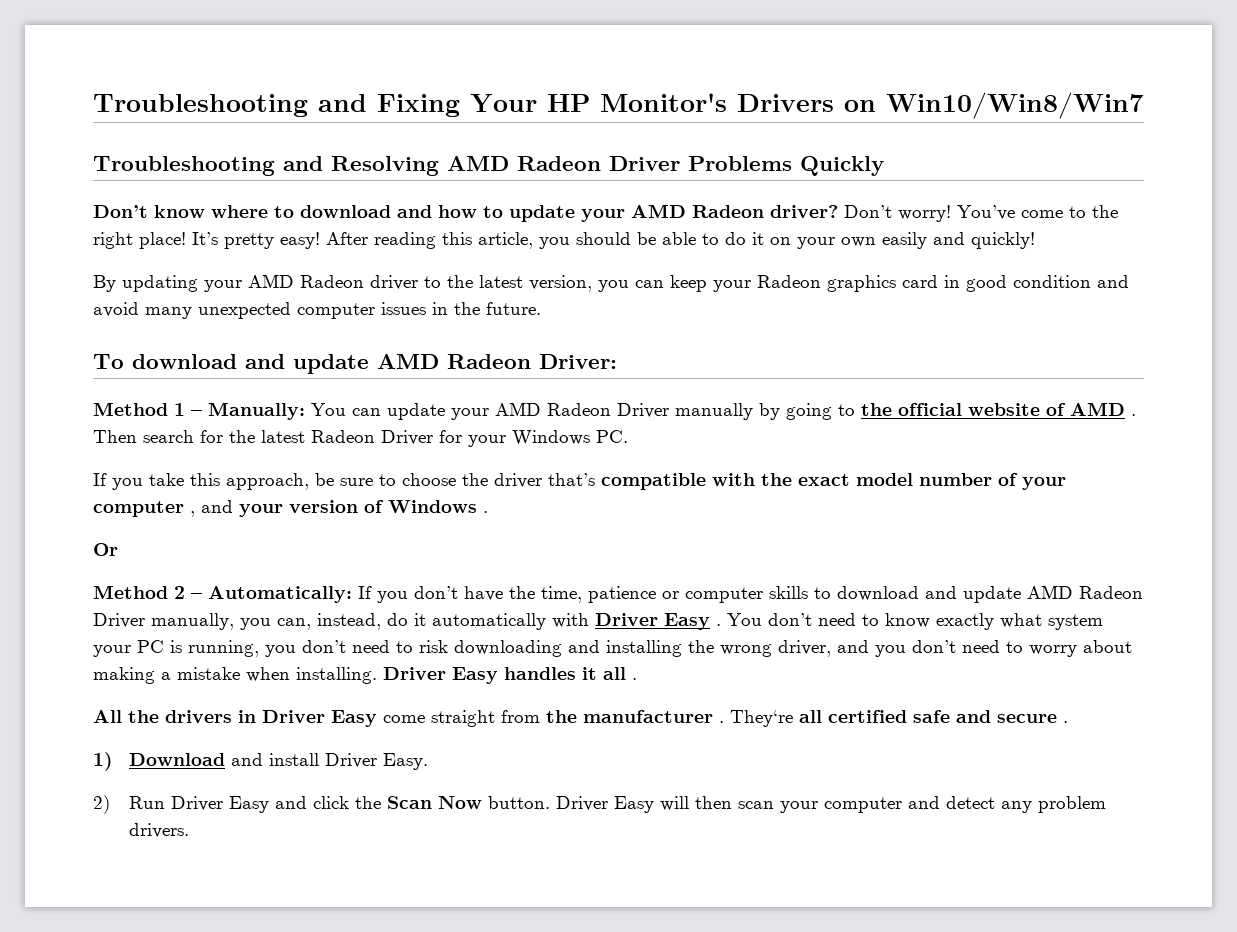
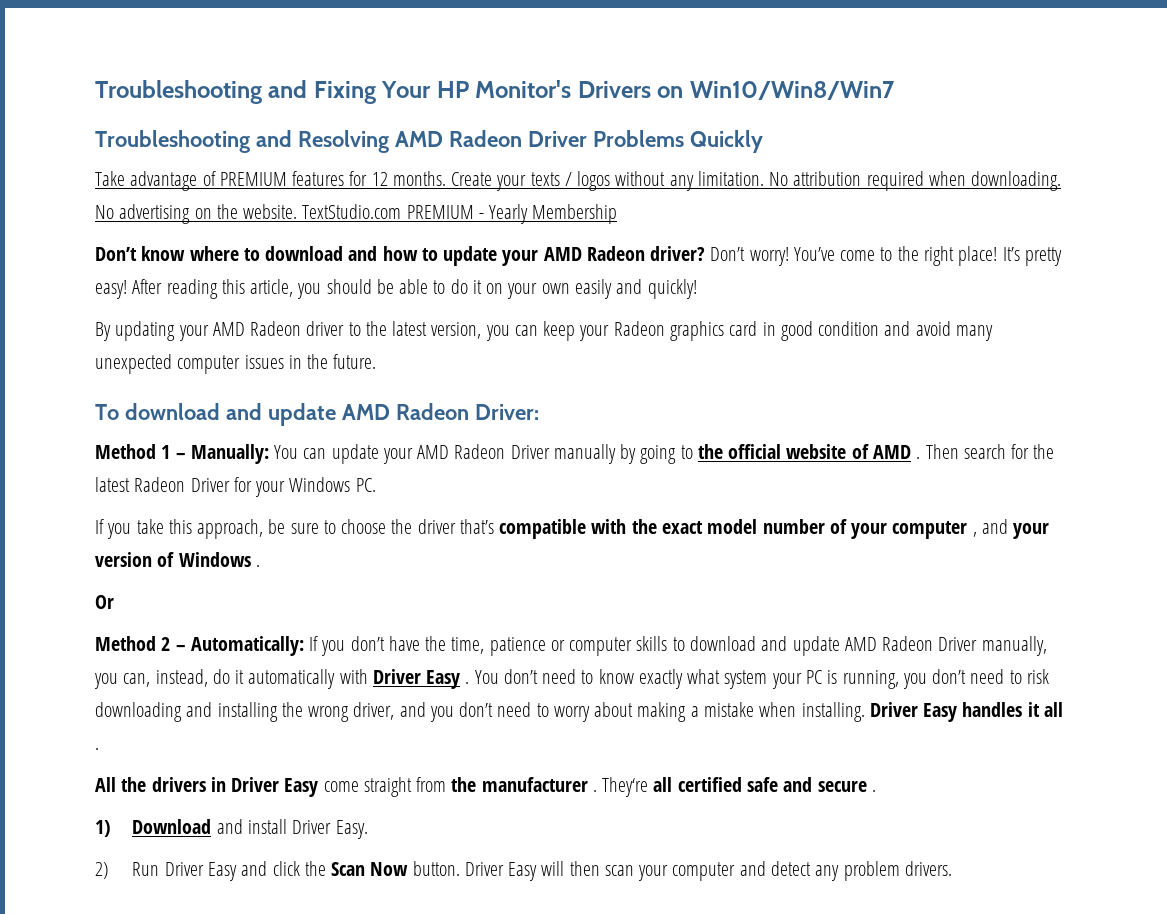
+ Take advantage of PREMIUM features for 12 months. Create your texts / logos without any limitation. No attribution required when downloading. No advertising on the website. TextStudio.com PREMIUM - Yearly Membership

